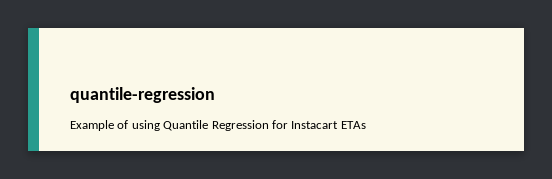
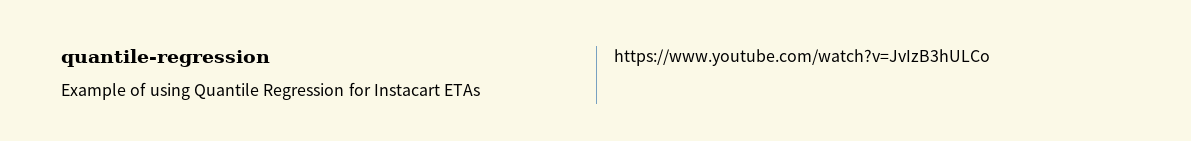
- Example of using Quantile Regression for Instacart ETAs
+ Example of using Quantile Regression for Instacart ETAs https://www.youtube.com/watch?v=JvIzB3hULCo

